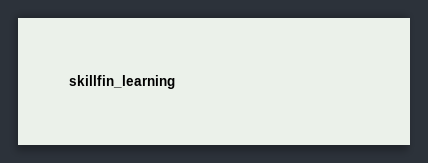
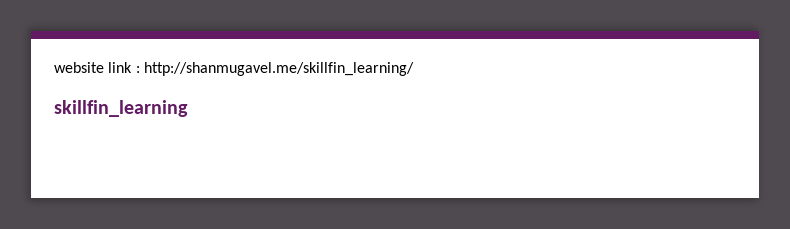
+ website link : http://shanmugavel.me/skillfin_learning/

